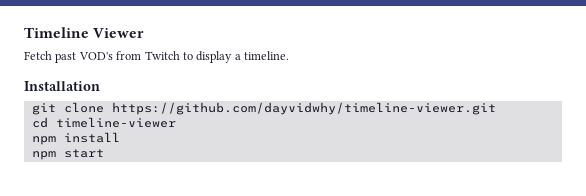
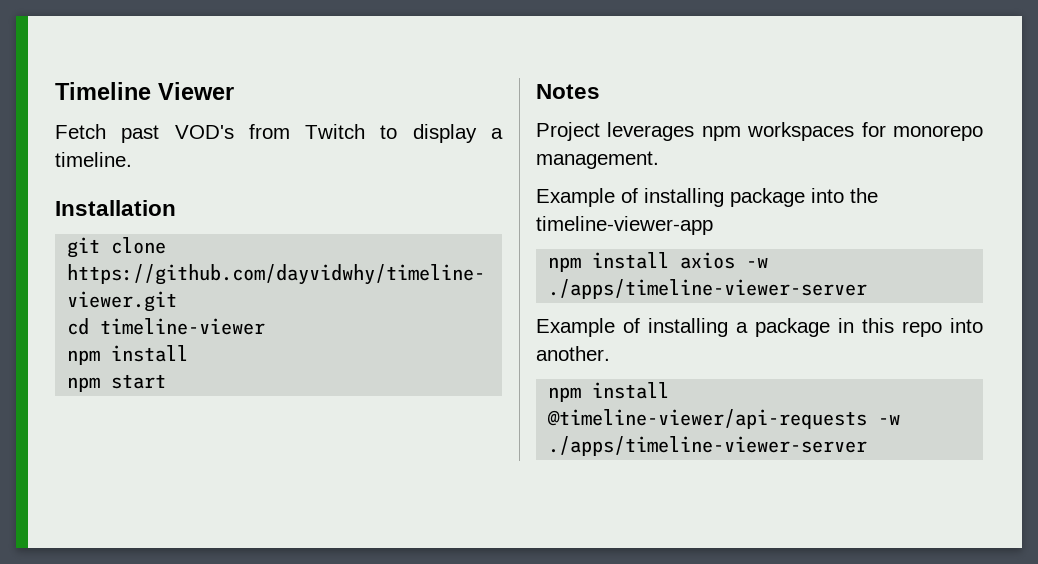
+ Notes
+ Project leverages npm workspaces for monorepo management.
+ Example of installing package into the timeline-viewer-app
+ npm install axios -w ./apps/timeline-viewer-server
+ Example of installing a package in this repo into another.
+ npm install @timeline-viewer/api-requests -w ./apps/timeline-viewer-server

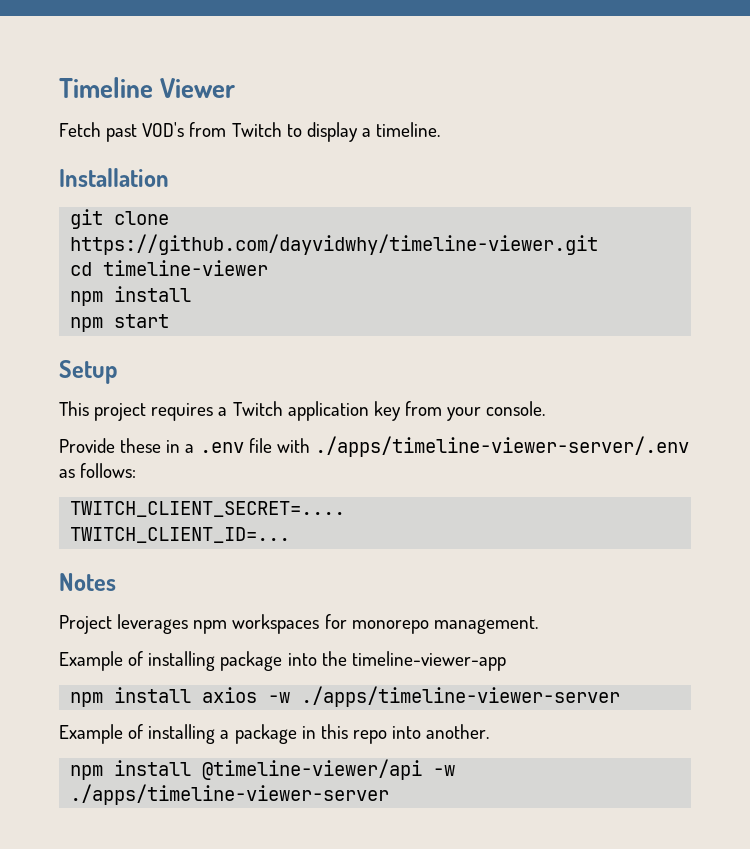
+ Setup
+ This project requires a Twitch application key from your console.
+ Provide these in a .env file with ./apps/timeline-viewer-server/.env as follows:
+ TWITCH_CLIENT_SECRET=....
+ TWITCH_CLIENT_ID=...
- npm install @timeline-viewer/api-requests -w ./apps/timeline-viewer-server
+ npm install @timeline-viewer/api -w ./apps/timeline-viewer-server

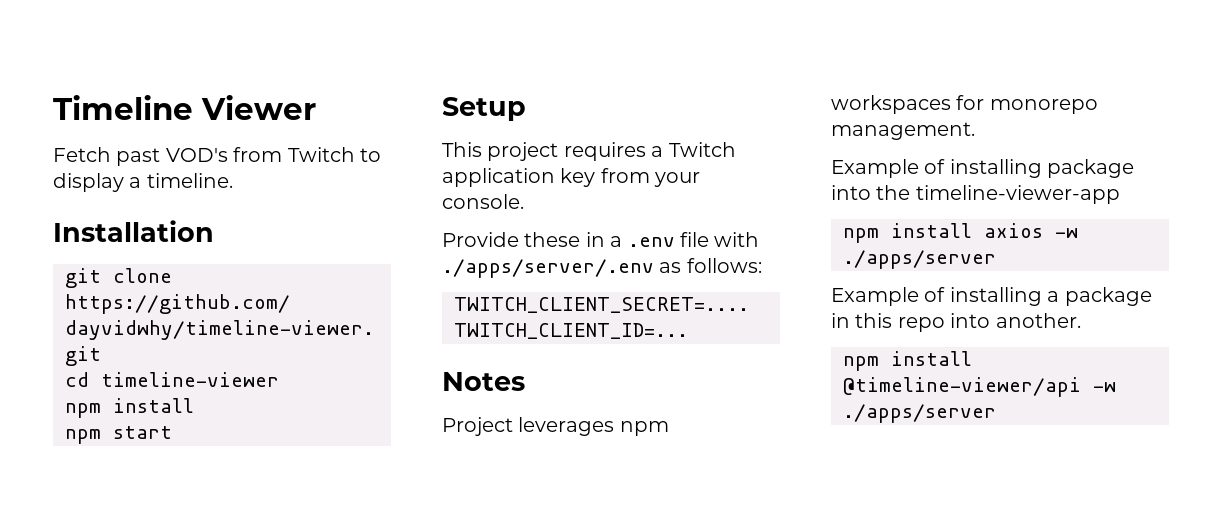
- Provide these in a .env file with ./apps/timeline-viewer-server/.env as follows:
+ Provide these in a .env file with ./apps/server/.env as follows:
- npm install axios -w ./apps/timeline-viewer-server
+ npm install axios -w ./apps/server
- npm install @timeline-viewer/api -w ./apps/timeline-viewer-server
+ npm install @timeline-viewer/api -w ./apps/server

